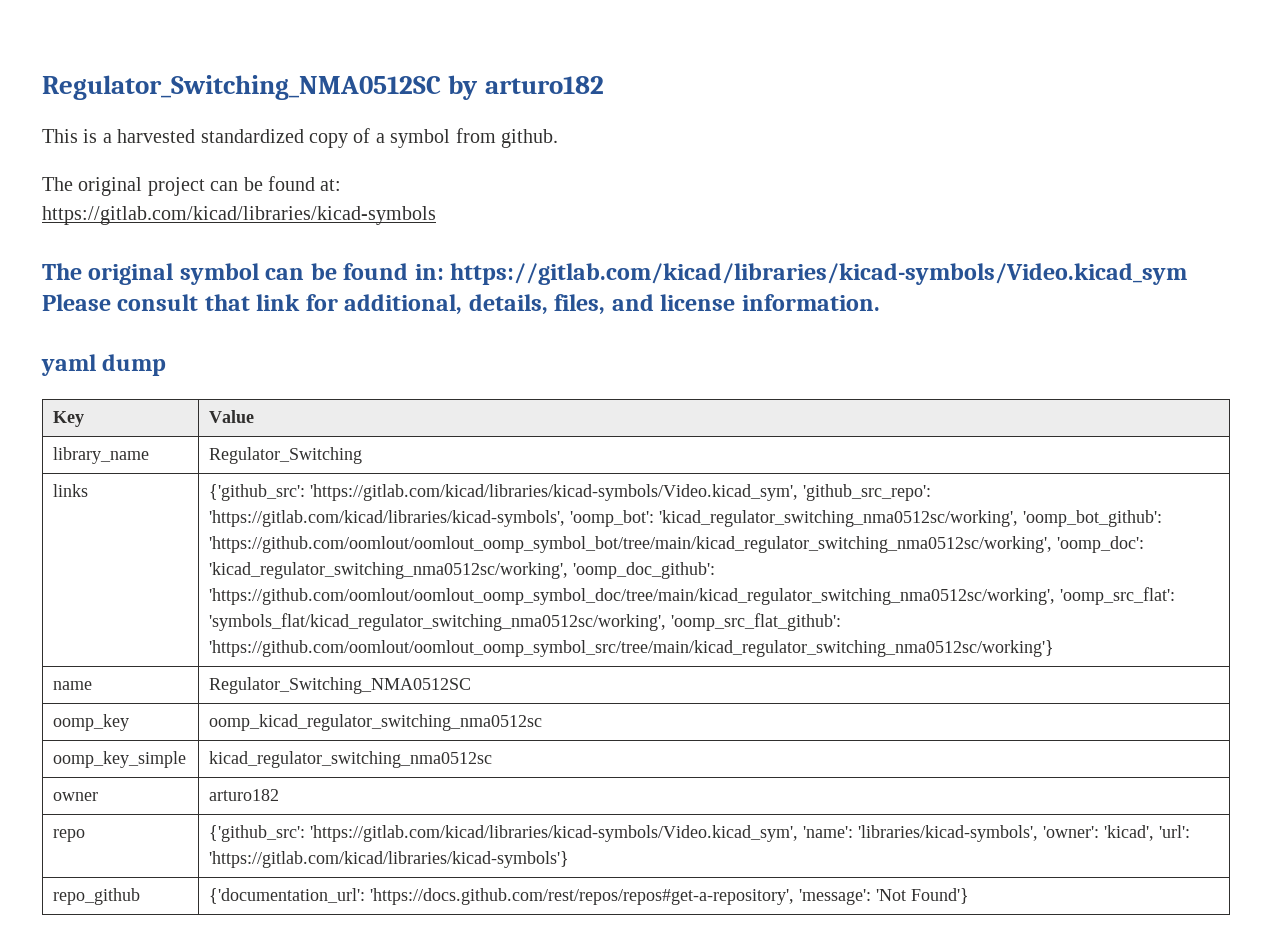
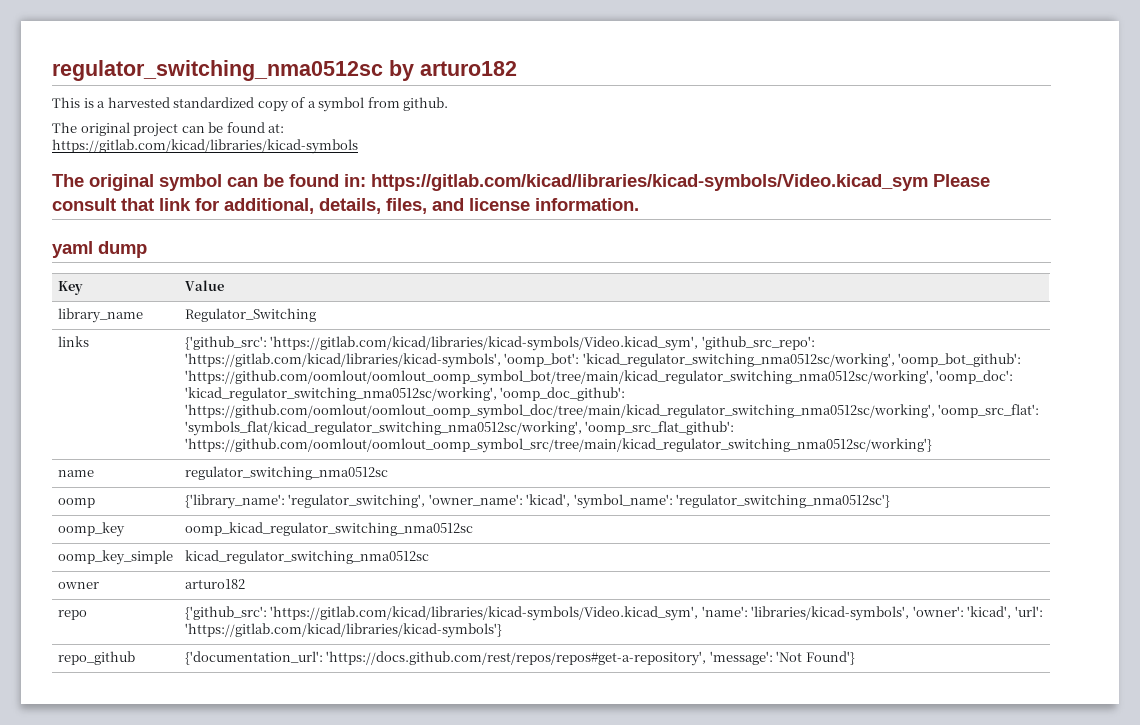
- Regulator_Switching_NMA0512SC by arturo182
+ regulator_switching_nma0512sc by arturo182
- name | Regulator_Switching_NMA0512SC
+ name | regulator_switching_nma0512sc
+ oomp | {'library_name': 'regulator_switching', 'owner_name': 'kicad', 'symbol_name': 'regulator_switching_nma0512sc'}

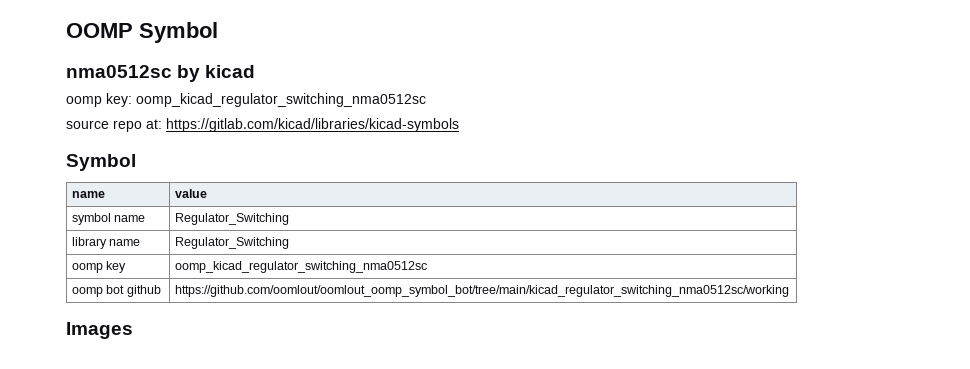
- regulator_switching_nma0512sc by arturo182
- This is a harvested standardized copy of a symbol from github.
- The original project can be found at:
- https://gitlab.com/kicad/libraries/kicad-symbols
- The original symbol can be found in: https://gitlab.com/kicad/libraries/kicad-symbols/Video.kicad_sym Please consult that link for additional, details, files, and license information.
- yaml dump
- Key | Value
- library_name | Regulator_Switching
- links | {'github_src': 'https://gitlab.com/kicad/libraries/kicad-symbols/Video.kicad_sym', 'github_src_repo': 'https://gitlab.com/kicad/libraries/kicad-symbols', 'oomp_bot': 'kicad_regulator_switching_nma0512sc/working', 'oomp_bot_github': 'https://github.com/oomlout/oomlout_oomp_symbol_bot/tree/main/kicad_regulator_switching_nma0512sc/working', 'oomp_doc': 'kicad_regulator_switching_nma0512sc/working', 'oomp_doc_github': 'https://github.com/oomlout/oomlout_oomp_symbol_doc/tree/main/kicad_regulator_switching_nma0512sc/working', 'oomp_src_flat': 'symbols_flat/kicad_regulator_switching_nma0512sc/working', 'oomp_src_flat_github': 'https://github.com/oomlout/oomlout_oomp_symbol_src/tree/main/kicad_regulator_switching_nma0512sc/working'}
- name | regulator_switching_nma0512sc
- oomp | {'library_name': 'regulator_switching', 'owner_name': 'kicad', 'symbol_name': 'regulator_switching_nma0512sc'}
- oomp_key | oomp_kicad_regulator_switching_nma0512sc
- oomp_key_simple | kicad_regulator_switching_nma0512sc
- owner | arturo182
- repo | {'github_src': 'https://gitlab.com/kicad/libraries/kicad-symbols/Video.kicad_sym', 'name': 'libraries/kicad-symbols', 'owner': 'kicad', 'url': 'https://gitlab.com/kicad/libraries/kicad-symbols'}
- repo_github | {'documentation_url': 'https://docs.github.com/rest/repos/repos#get-a-repository', 'message': 'Not Found'}
+ OOMP Symbol
+ nma0512sc by kicad
+ oomp key: oomp_kicad_regulator_switching_nma0512sc
+ source repo at: https://gitlab.com/kicad/libraries/kicad-symbols
+ Symbol
+ name | value
+ symbol name | Regulator_Switching
+ library name | Regulator_Switching
+ oomp key | oomp_kicad_regulator_switching_nma0512sc
+ oomp bot github | https://github.com/oomlout/oomlout_oomp_symbol_bot/tree/main/kicad_regulator_switching_nma0512sc/working
+ Images

